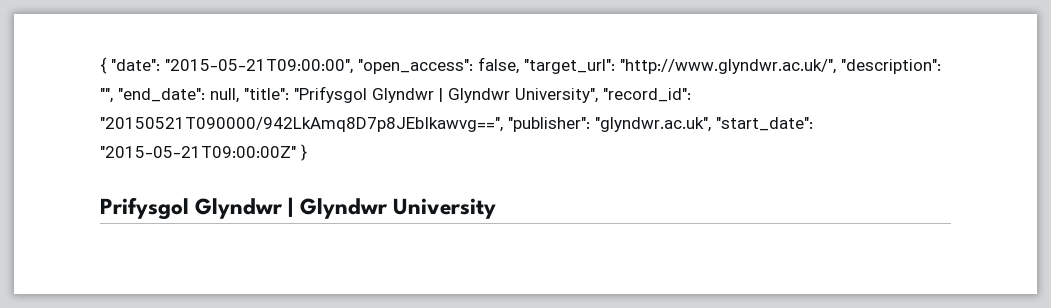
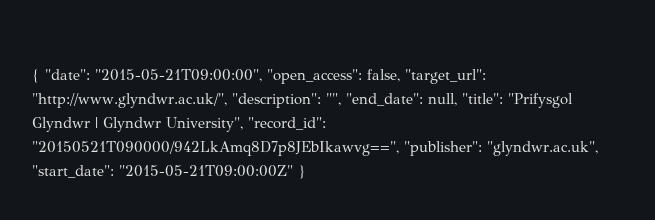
- Prifysgol Glyndwr | Glyndwr University

